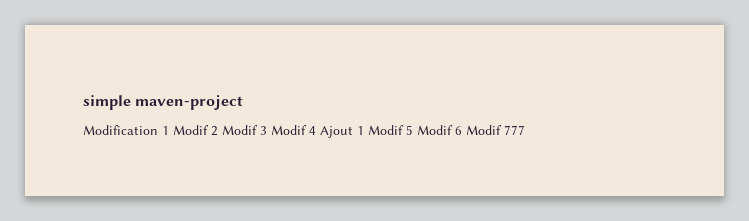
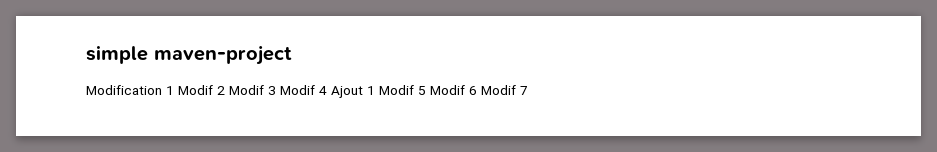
- Modification 1 Modif 2 Modif 3 Modif 4 Ajout 1 Modif 5 Modif 6 Modif 777
+ Modification 1 Modif 2 Modif 3 Modif 4 Ajout 1 Modif 5 Modif 6 Modif 7

